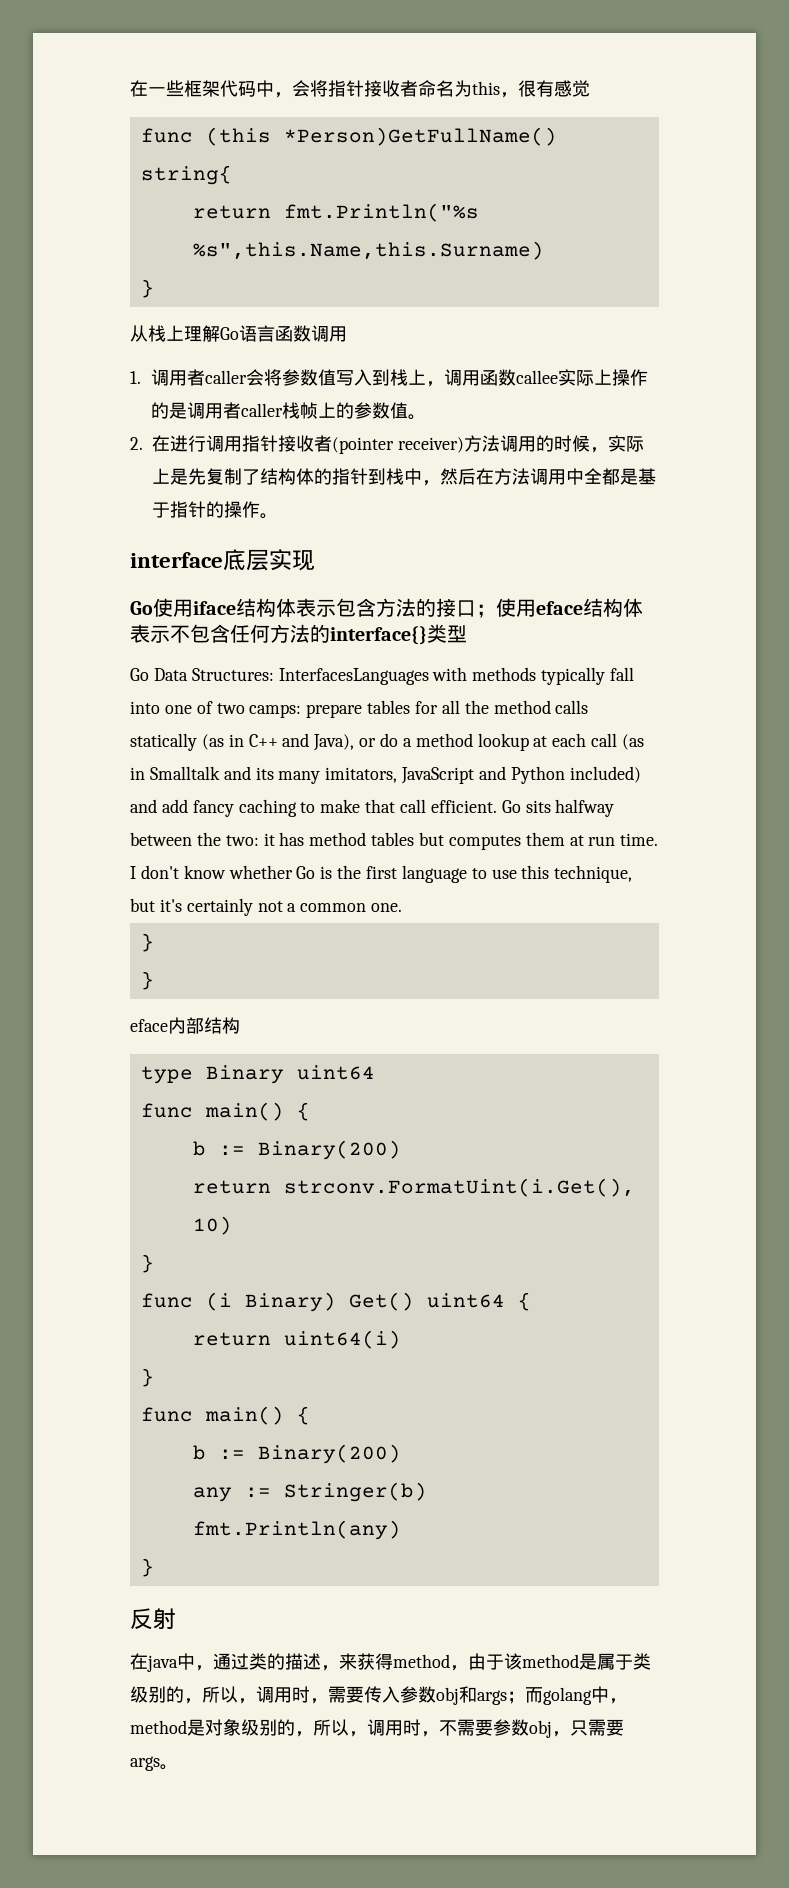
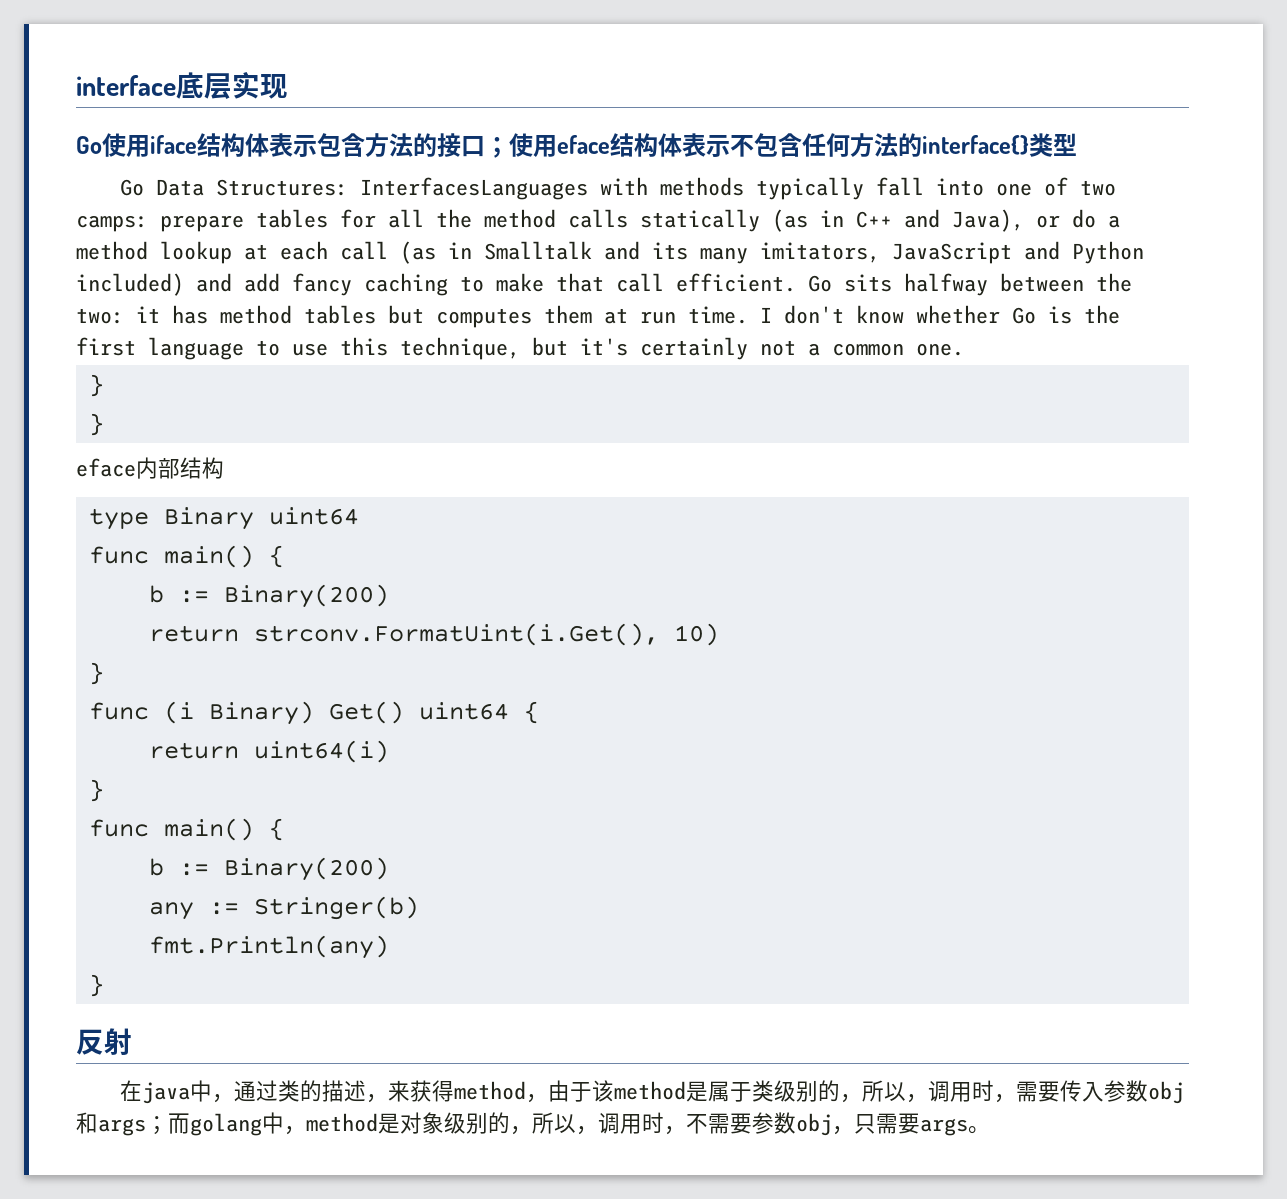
- 在一些框架代码中，会将指针接收者命名为this，很有感觉
- func (this *Person)GetFullName() string{
- return fmt.Println("%s %s",this.Name,this.Surname)
- }
- 从栈上理解Go语言函数调用
- 1.调用者caller会将参数值写入到栈上，调用函数callee实际上操作的是调用者caller栈帧上的参数值。
- 2.在进行调用指针接收者(pointer receiver)方法调用的时候，实际上是先复制了结构体的指针到栈中，然后在方法调用中全都是基于指针的操作。

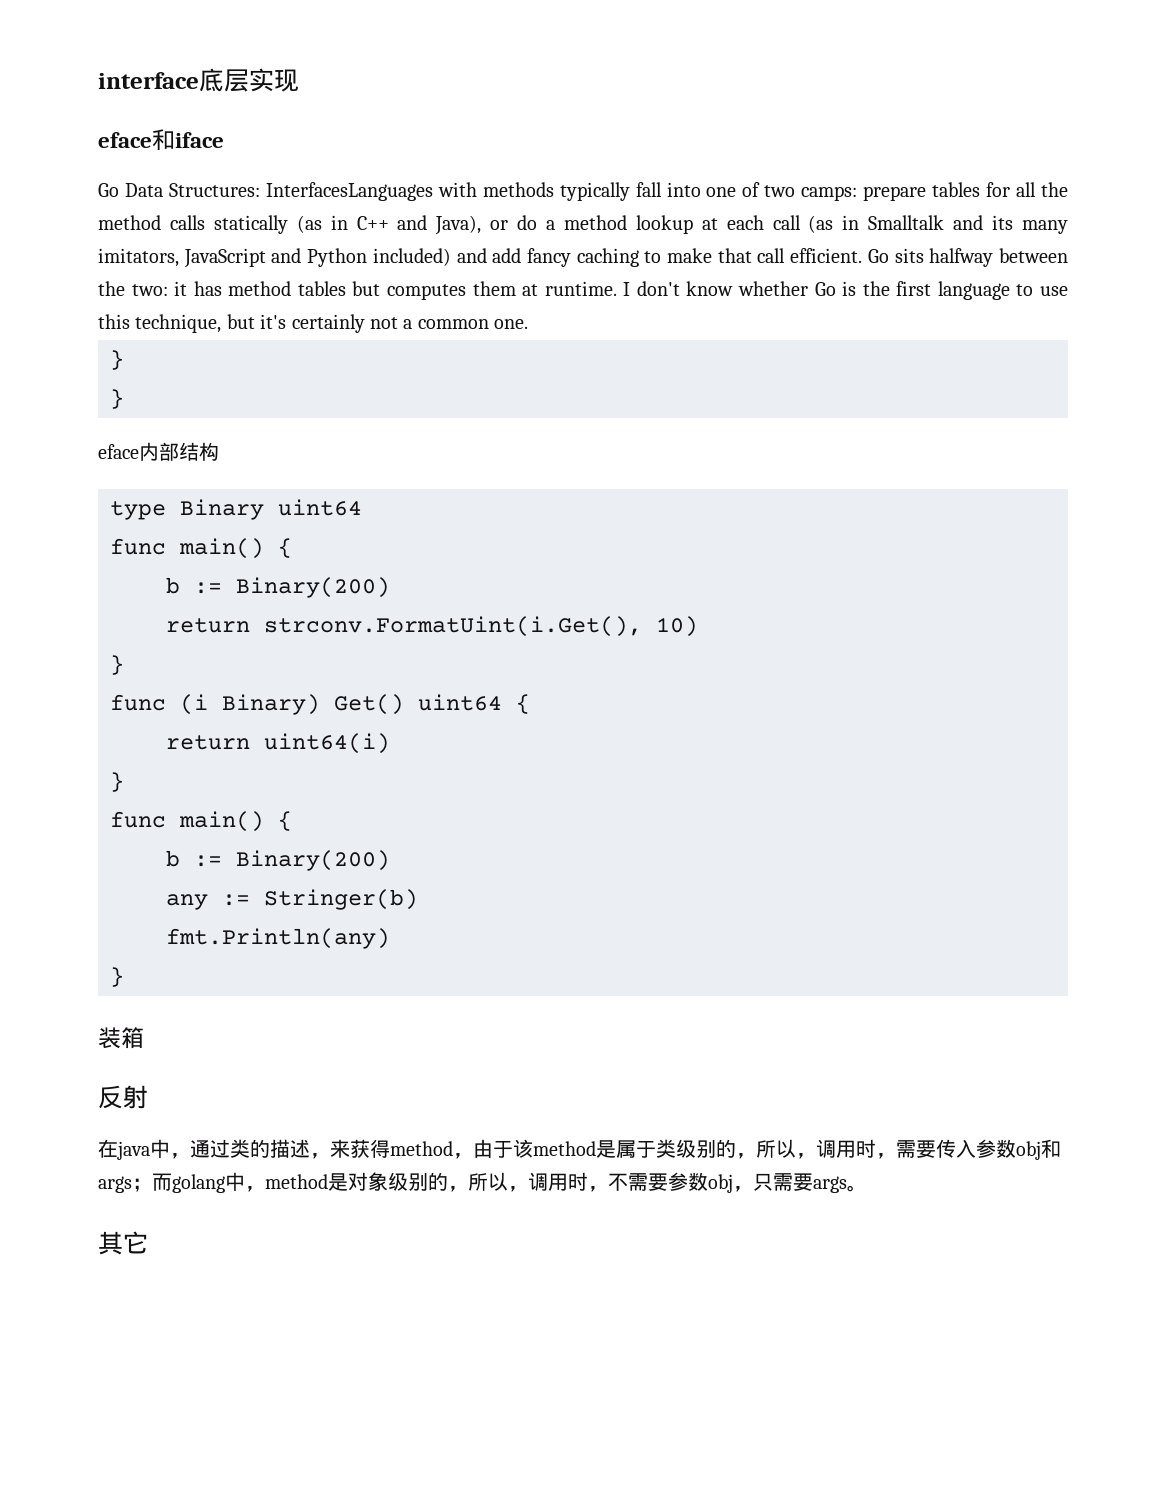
- Go使用iface结构体表示包含方法的接口；使用eface结构体表示不包含任何方法的interface{}类型
+ eface和iface
- Go sits halfway between the two: it has method tables but computes them at run time.
+ Go sits halfway between the two: it has method tables but computes them at runtime.
+ 装箱
+ 其它

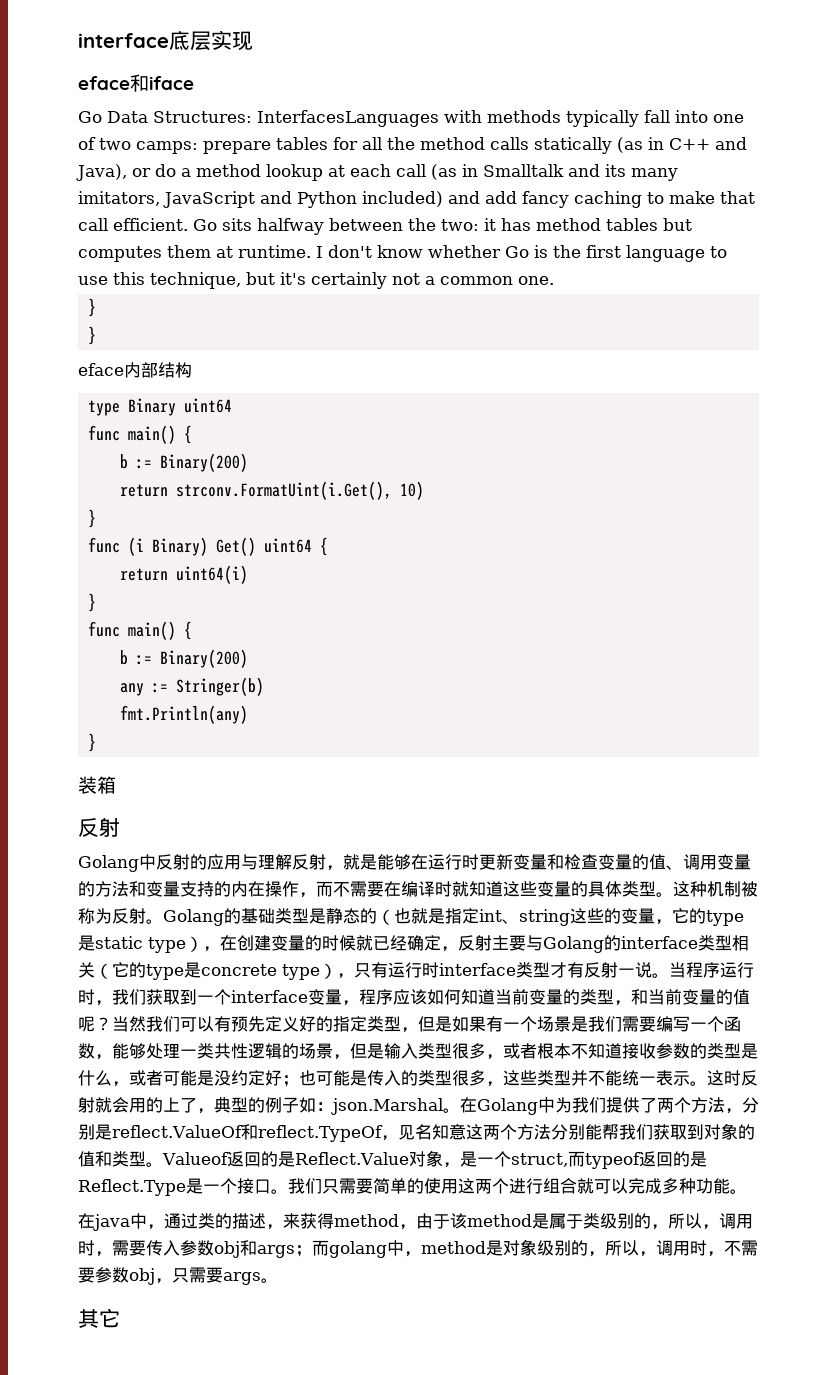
+ Golang中反射的应用与理解反射，就是能够在运行时更新变量和检查变量的值、调用变量的方法和变量支持的内在操作，而不需要在编译时就知道这些变量的具体类型。这种机制被称为反射。Golang的基础类型是静态的（也就是指定int、string这些的变量，它的type是static type），在创建变量的时候就已经确定，反射主要与Golang的interface类型相关（它的type是concrete type），只有运行时interface类型才有反射一说。当程序运行时，我们获取到一个interface变量，程序应该如何知道当前变量的类型，和当前变量的值呢？当然我们可以有预先定义好的指定类型，但是如果有一个场景是我们需要编写一个函数，能够处理一类共性逻辑的场景，但是输入类型很多，或者根本不知道接收参数的类型是什么，或者可能是没约定好；也可能是传入的类型很多，这些类型并不能统一表示。这时反射就会用的上了，典型的例子如：json.Marshal。在Golang中为我们提供了两个方法，分别是reflect.ValueOf和reflect.TypeOf，见名知意这两个方法分别能帮我们获取到对象的值和类型。Valueof返回的是Reflect.Value对象，是一个struct,而typeof返回的是Reflect.Type是一个接口。我们只需要简单的使用这两个进行组合就可以完成多种功能。

